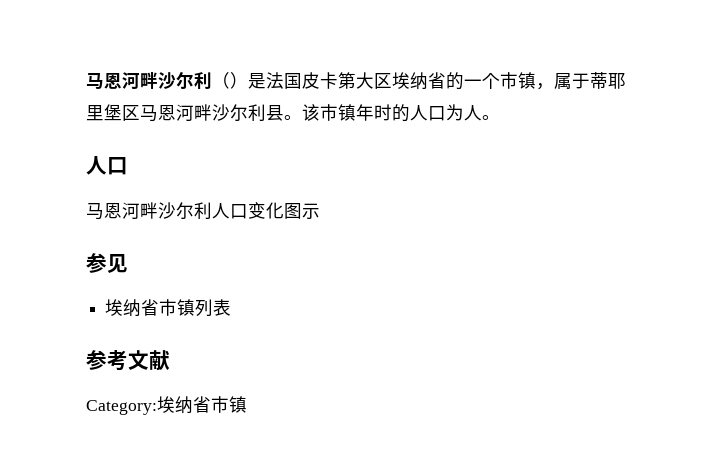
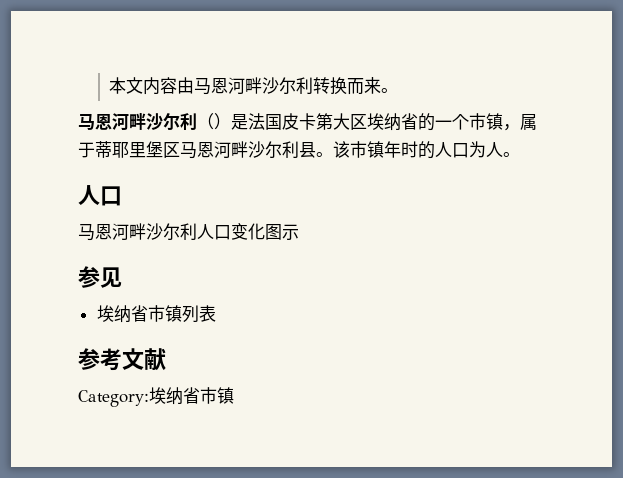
+ 本文内容由马恩河畔沙尔利转换而来。

